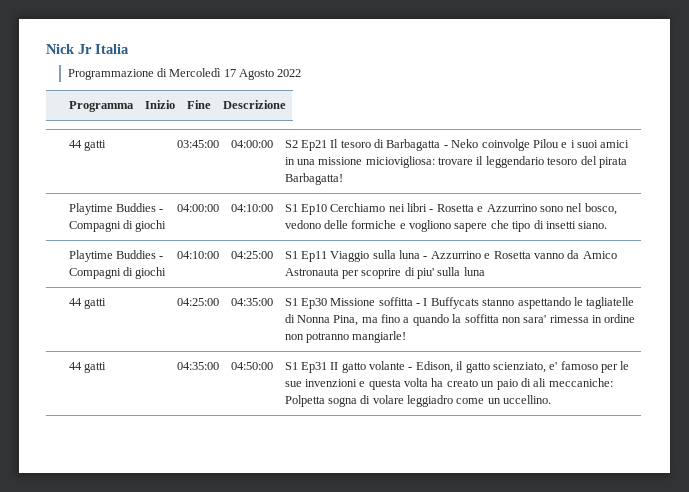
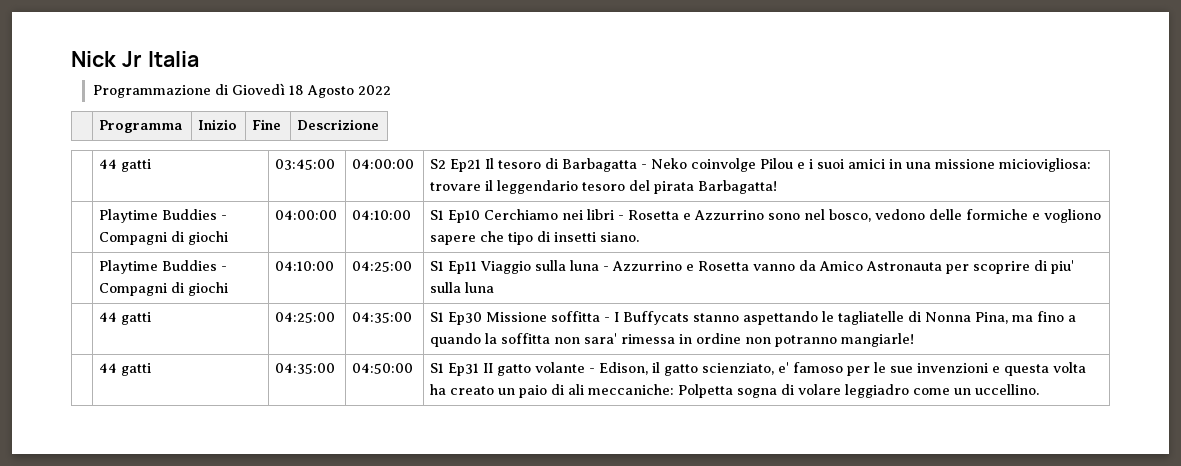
- Programmazione di Mercoledì 17 Agosto 2022
+ Programmazione di Giovedì 18 Agosto 2022

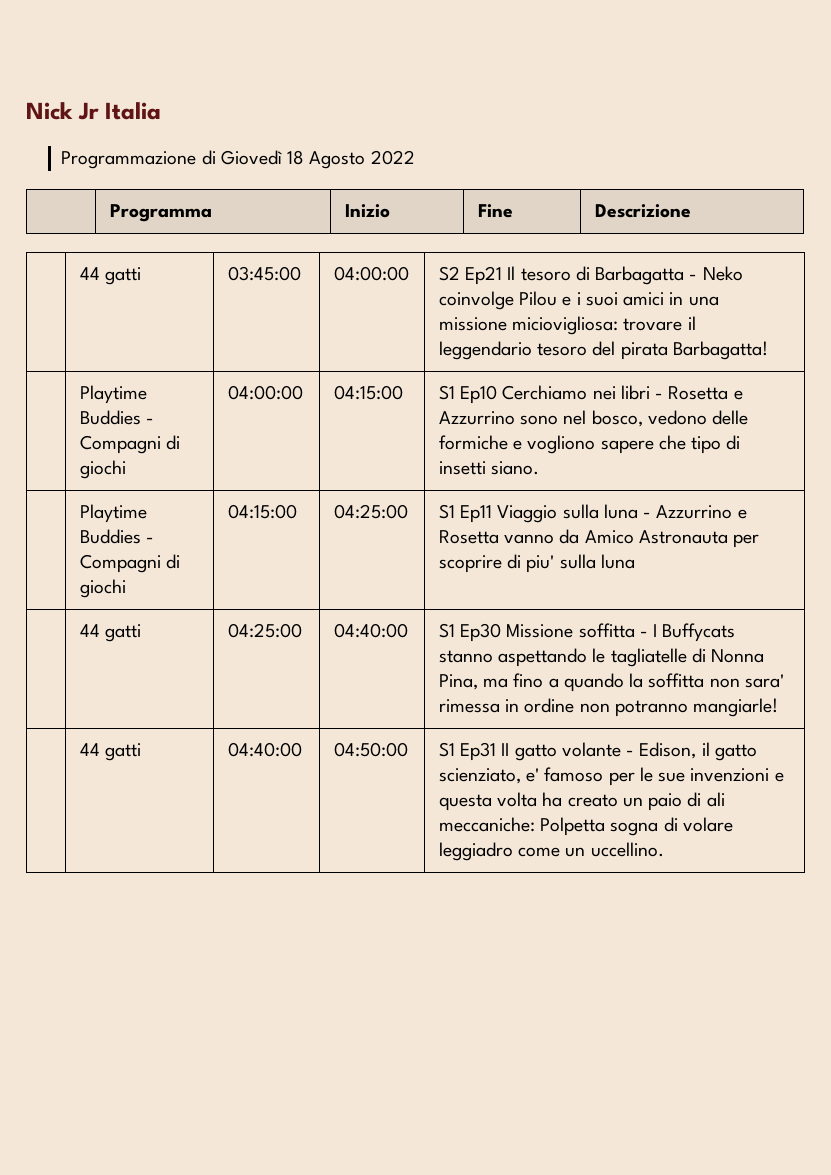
- | Playtime Buddies - Compagni di giochi | 04:00:00 | 04:10:00 | S1 Ep10 Cerchiamo nei libri - Rosetta e Azzurrino sono nel bosco, vedono delle formiche e vogliono sapere che tipo di insetti siano.
+ | Playtime Buddies - Compagni di giochi | 04:00:00 | 04:15:00 | S1 Ep10 Cerchiamo nei libri - Rosetta e Azzurrino sono nel bosco, vedono delle formiche e vogliono sapere che tipo di insetti siano.
- | Playtime Buddies - Compagni di giochi | 04:10:00 | 04:25:00 | S1 Ep11 Viaggio sulla luna - Azzurrino e Rosetta vanno da Amico Astronauta per scoprire di piu' sulla luna
+ | Playtime Buddies - Compagni di giochi | 04:15:00 | 04:25:00 | S1 Ep11 Viaggio sulla luna - Azzurrino e Rosetta vanno da Amico Astronauta per scoprire di piu' sulla luna
- | 44 gatti | 04:25:00 | 04:35:00 | S1 Ep30 Missione soffitta - I Buffycats stanno aspettando le tagliatelle di Nonna Pina, ma fino a quando la soffitta non sara' rimessa in ordine non potranno mangiarle!
+ | 44 gatti | 04:25:00 | 04:40:00 | S1 Ep30 Missione soffitta - I Buffycats stanno aspettando le tagliatelle di Nonna Pina, ma fino a quando la soffitta non sara' rimessa in ordine non potranno mangiarle!
- | 44 gatti | 04:35:00 | 04:50:00 | S1 Ep31 II gatto volante - Edison, il gatto scienziato, e' famoso per le sue invenzioni e questa volta ha creato un paio di ali meccaniche: Polpetta sogna di volare leggiadro come un uccellino.
+ | 44 gatti | 04:40:00 | 04:50:00 | S1 Ep31 II gatto volante - Edison, il gatto scienziato, e' famoso per le sue invenzioni e questa volta ha creato un paio di ali meccaniche: Polpetta sogna di volare leggiadro come un uccellino.

